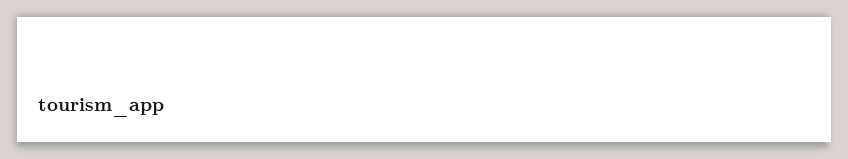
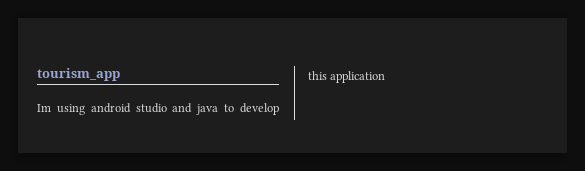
+ Im using android studio and java to develop this application

